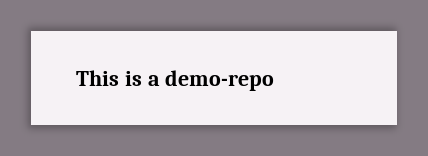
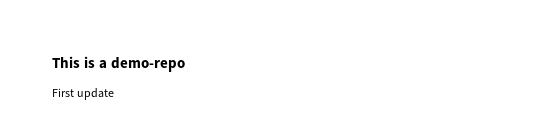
+ First update

